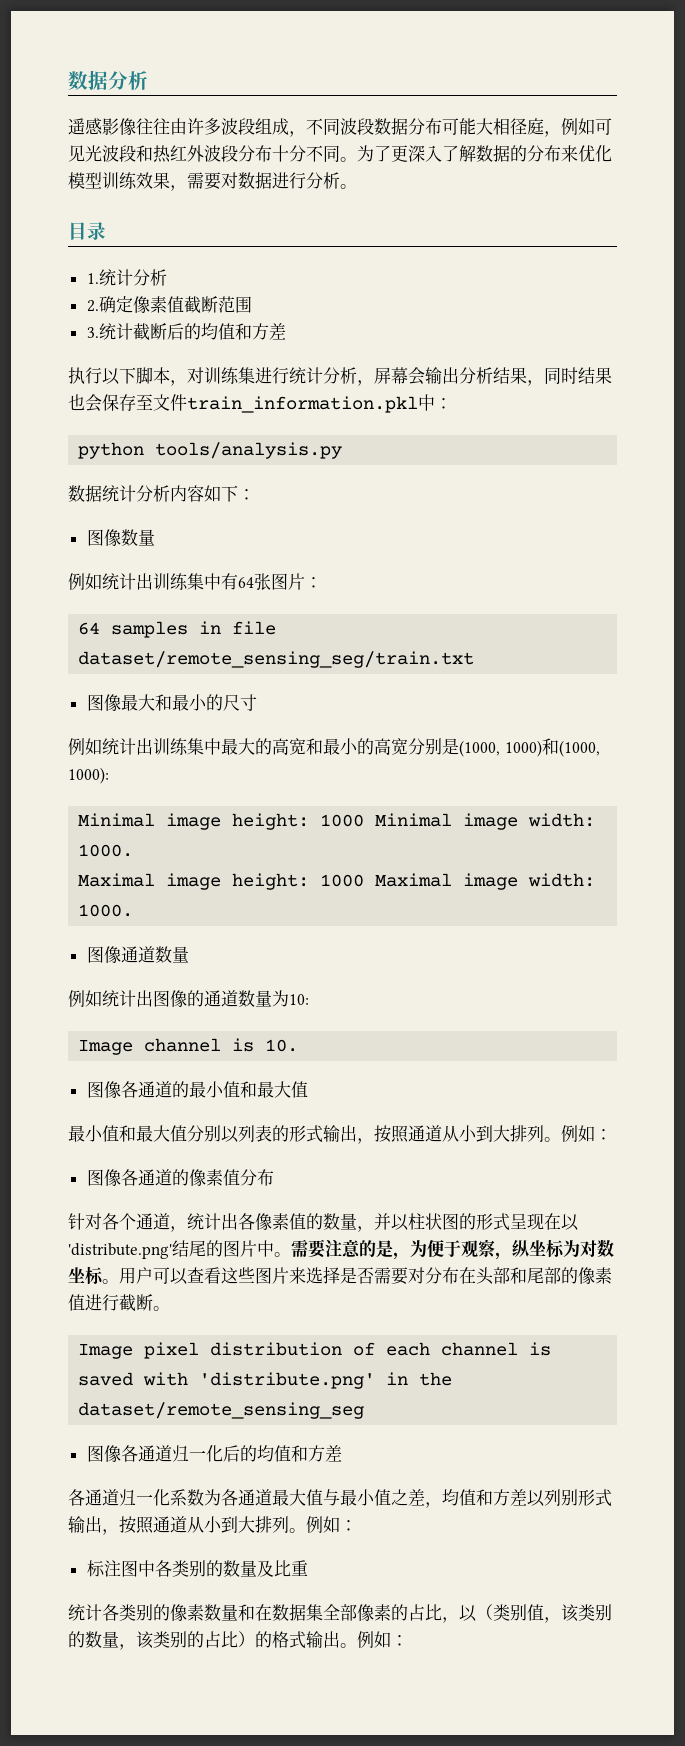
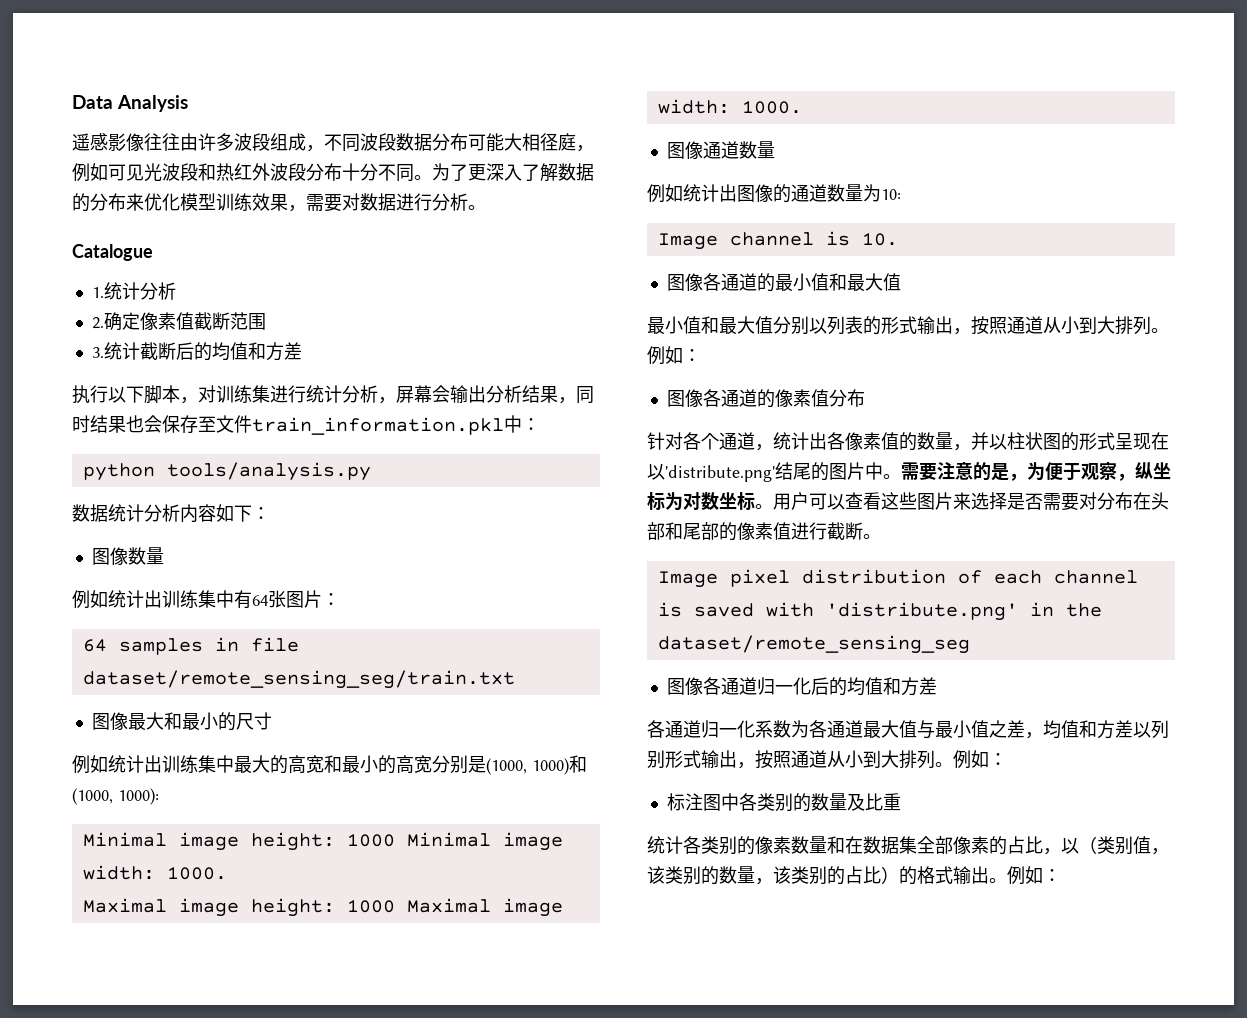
- 数据分析
+ Data Analysis
- 目录
+ Catalogue

